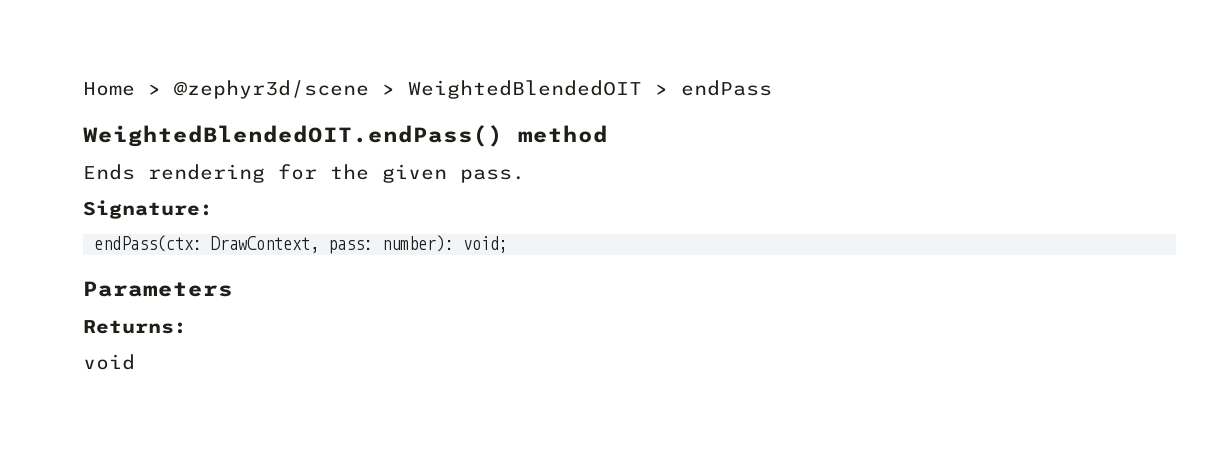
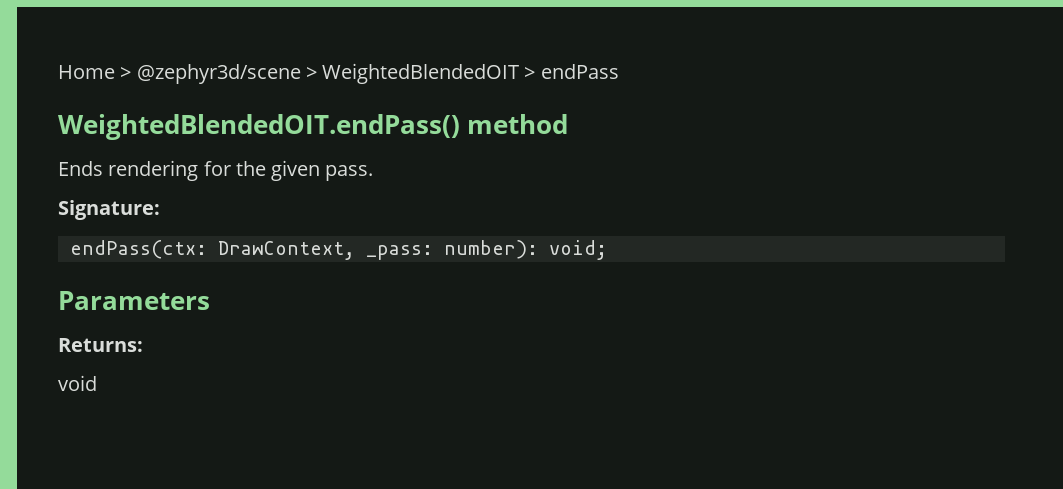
- endPass(ctx: DrawContext, pass: number): void;
+ endPass(ctx: DrawContext, _pass: number): void;

